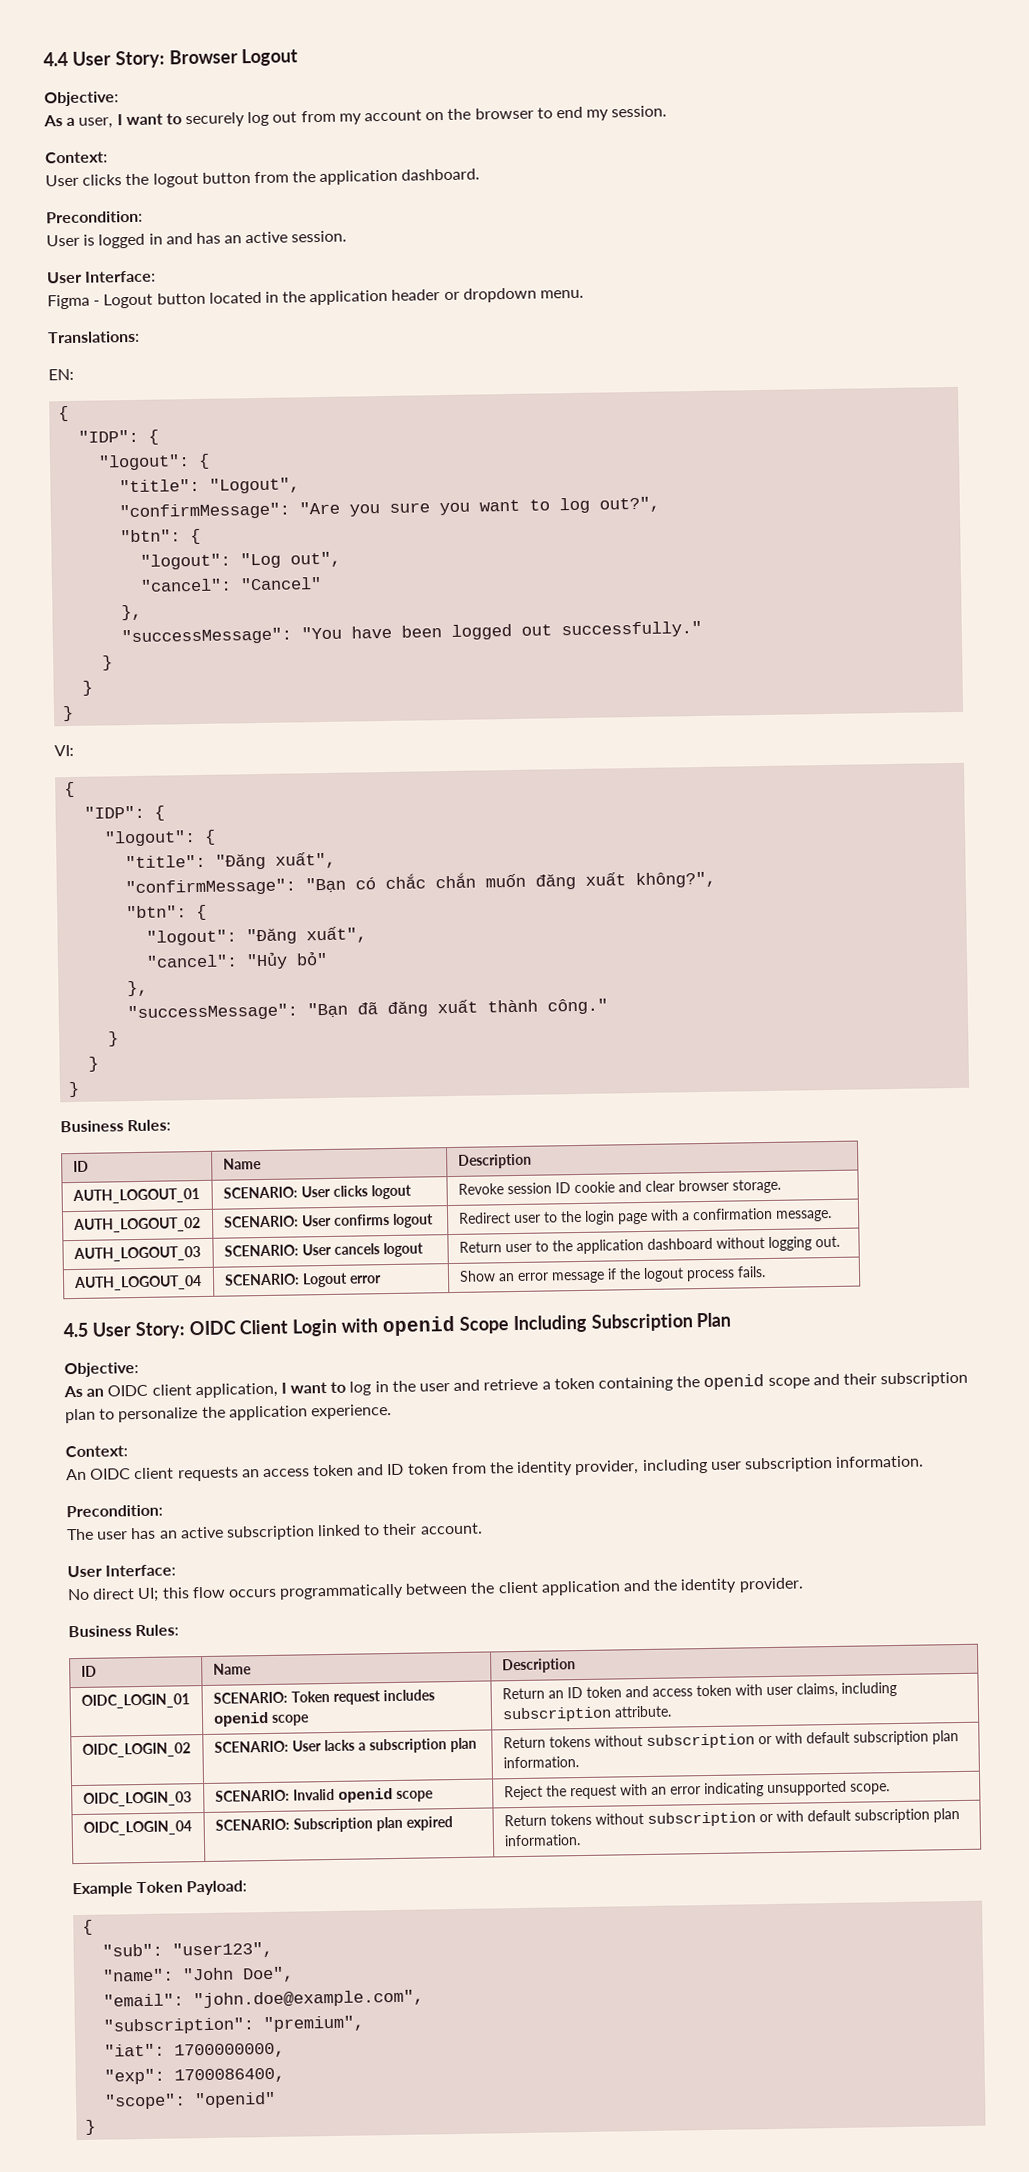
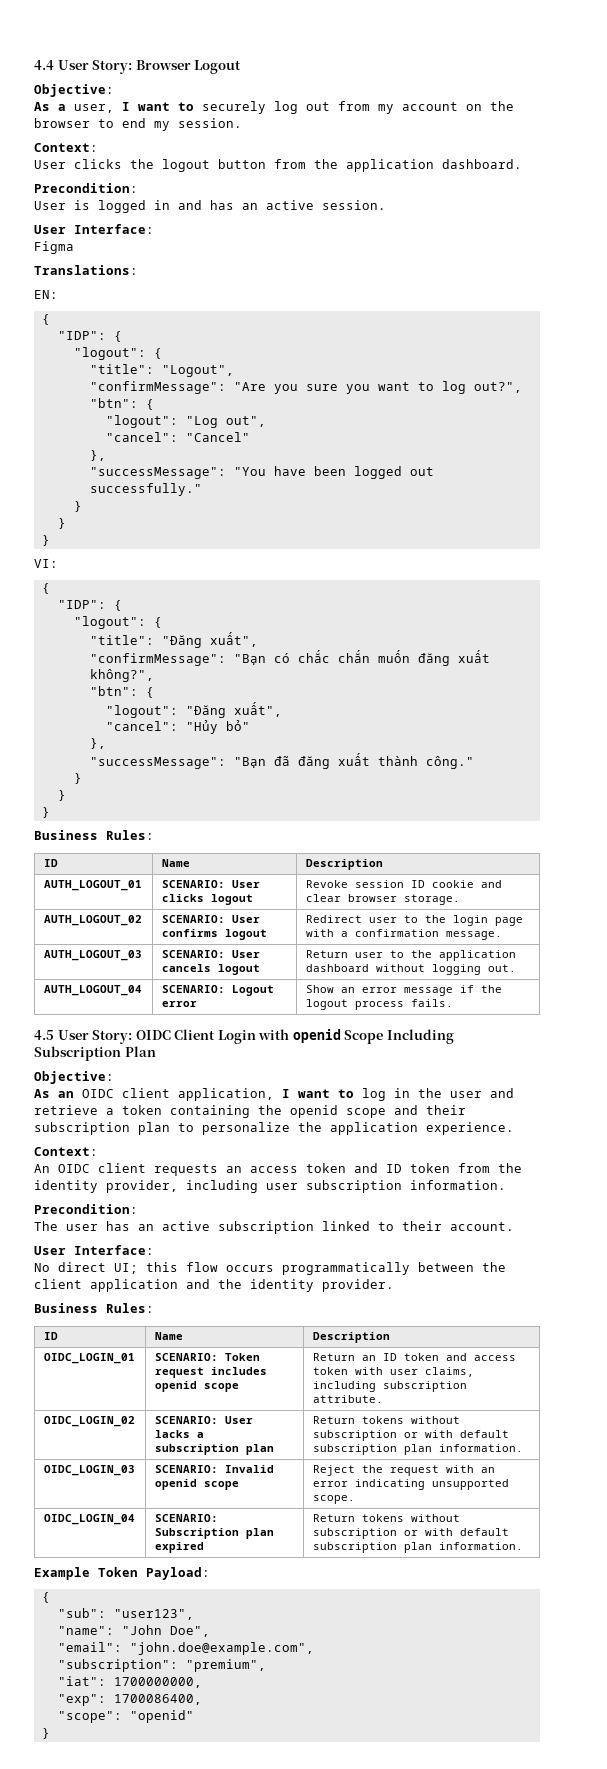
- Figma - Logout button located in the application header or dropdown menu.
+ Figma

